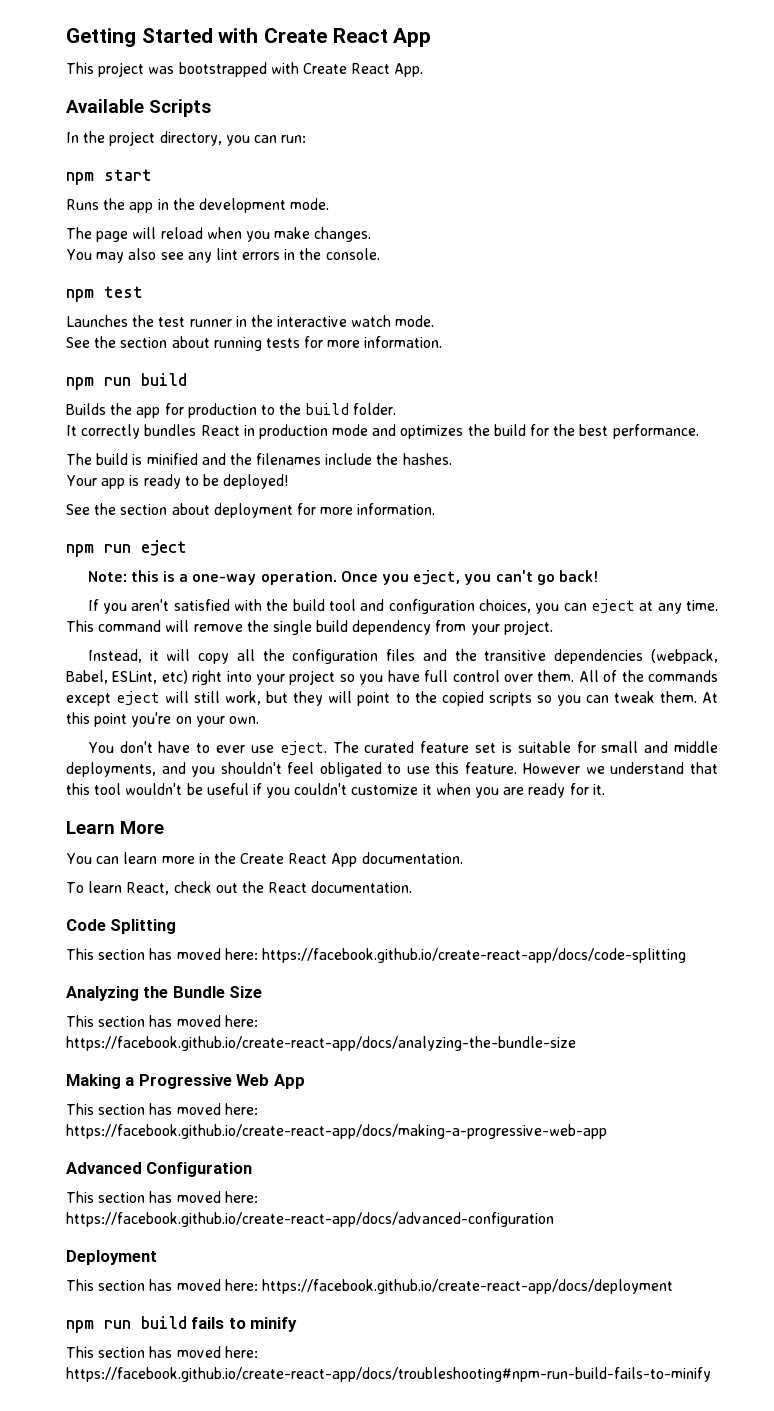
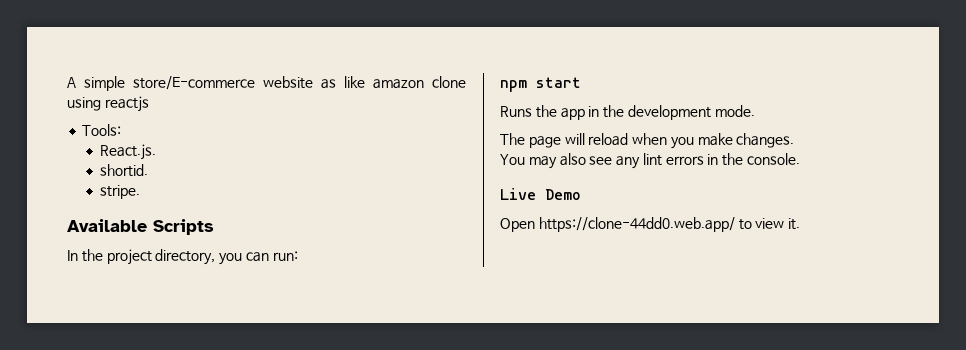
- Getting Started with Create React App
- This project was bootstrapped with Create React App.
+ A simple store/E-commerce website as like amazon clone using reactjs
+ Tools:
+ React.js.
+ shortid.
+ stripe.
- npm test
- Launches the test runner in the interactive watch mode.
- See the section about running tests for more information.
- npm run build
- Builds the app for production to the build folder.
- It correctly bundles React in production mode and optimizes the build for the best performance.
- The build is minified and the filenames include the hashes.
- Your app is ready to be deployed!
- See the section about deployment for more information.
- npm run eject
- Note: this is a one-way operation. Once you eject, you can't go back!
- If you aren't satisfied with the build tool and configuration choices, you can eject at any time. This command will remove the single build dependency from your project.
- Instead, it will copy all the configuration files and the transitive dependencies (webpack, Babel, ESLint, etc) right into your project so you have full control over them. All of the commands except eject will still work, but they will point to the copied scripts so you can tweak them. At this point you're on your own.
- You don't have to ever use eject. The curated feature set is suitable for small and middle deployments, and you shouldn't feel obligated to use this feature. However we understand that this tool wouldn't be useful if you couldn't customize it when you are ready for it.
- Learn More
- You can learn more in the Create React App documentation.
- To learn React, check out the React documentation.
- Code Splitting
- This section has moved here: https://facebook.github.io/create-react-app/docs/code-splitting
- Analyzing the Bundle Size
- This section has moved here: https://facebook.github.io/create-react-app/docs/analyzing-the-bundle-size
- Making a Progressive Web App
- This section has moved here: https://facebook.github.io/create-react-app/docs/making-a-progressive-web-app
- Advanced Configuration
- This section has moved here: https://facebook.github.io/create-react-app/docs/advanced-configuration
- Deployment
- This section has moved here: https://facebook.github.io/create-react-app/docs/deployment
- npm run build fails to minify
- This section has moved here: https://facebook.github.io/create-react-app/docs/troubleshooting#npm-run-build-fails-to-minify
+ Live Demo
+ Open https://clone-44dd0.web.app/ to view it.

